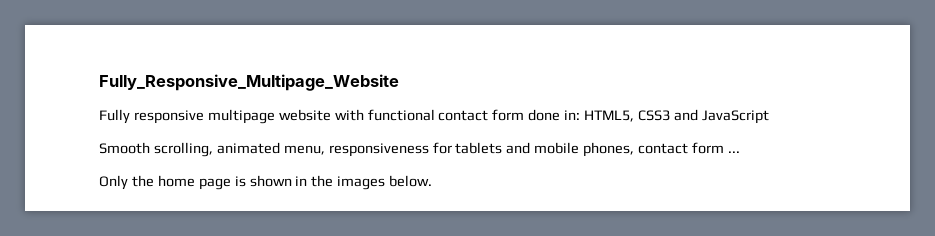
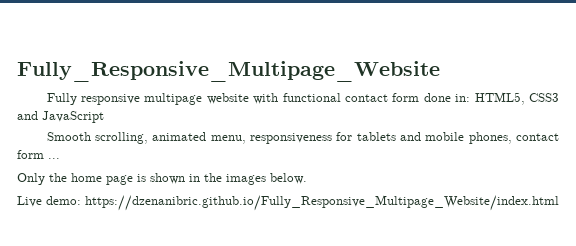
+ Live demo: https://dzenanibric.github.io/Fully_Responsive_Multipage_Website/index.html

